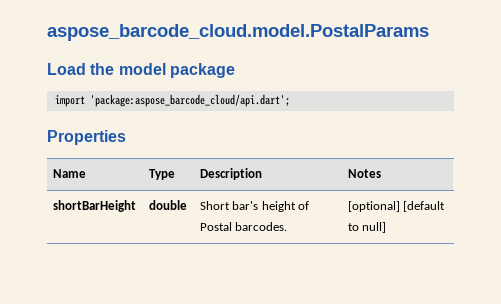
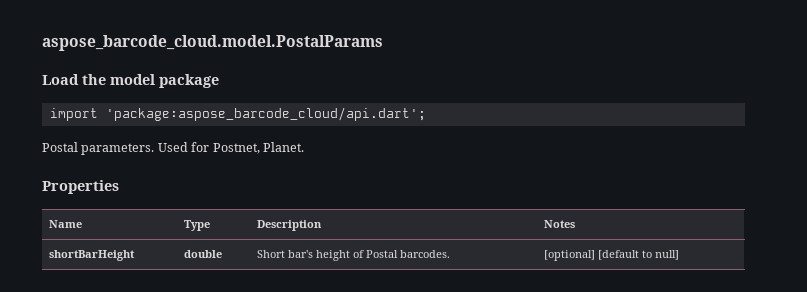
+ Postal parameters. Used for Postnet, Planet.

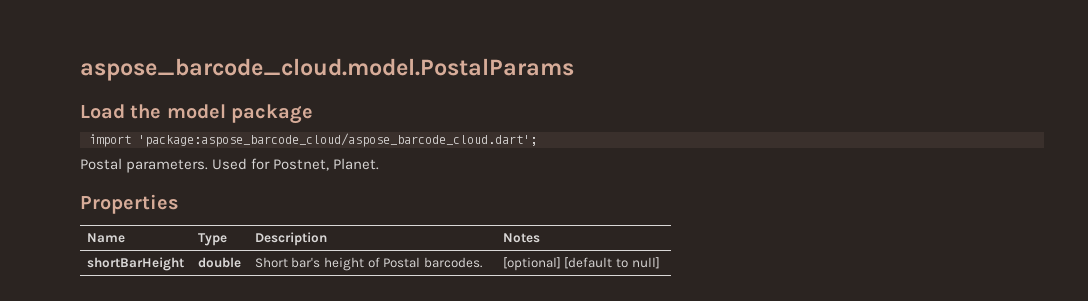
- import 'package:aspose_barcode_cloud/api.dart';
+ import 'package:aspose_barcode_cloud/aspose_barcode_cloud.dart';

